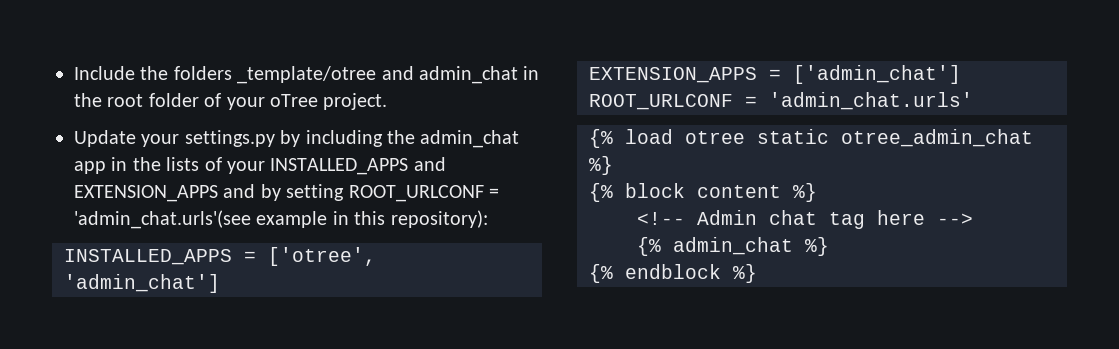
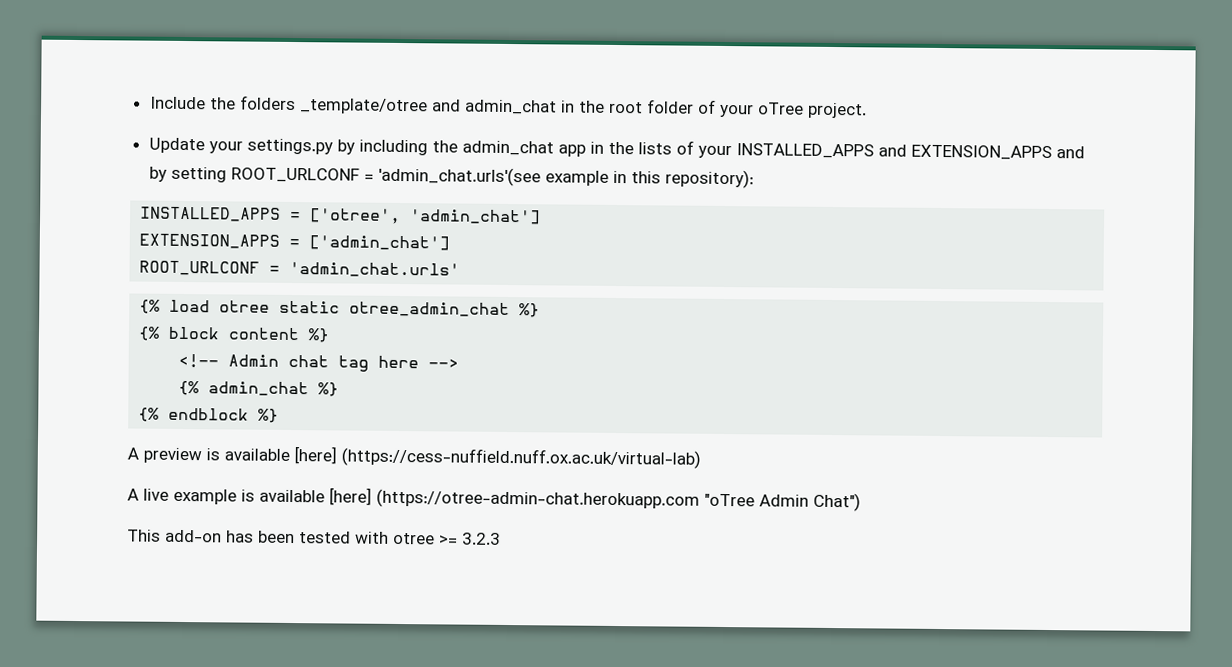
+ A preview is available [here] (https://cess-nuffield.nuff.ox.ac.uk/virtual-lab)
+ A live example is available [here] (https://otree-admin-chat.herokuapp.com "oTree Admin Chat")
+ This add-on has been tested with otree >= 3.2.3

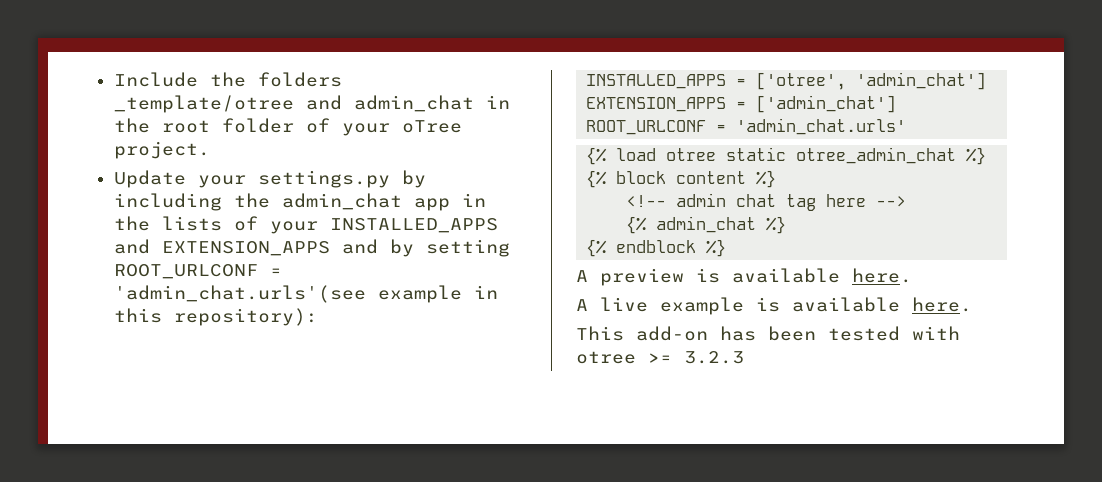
- <!-- Admin chat tag here -->
+ <!-- admin chat tag here -->
- A preview is available [here] (https://cess-nuffield.nuff.ox.ac.uk/virtual-lab)
+ A preview is available here.
- A live example is available [here] (https://otree-admin-chat.herokuapp.com "oTree Admin Chat")
+ A live example is available here.

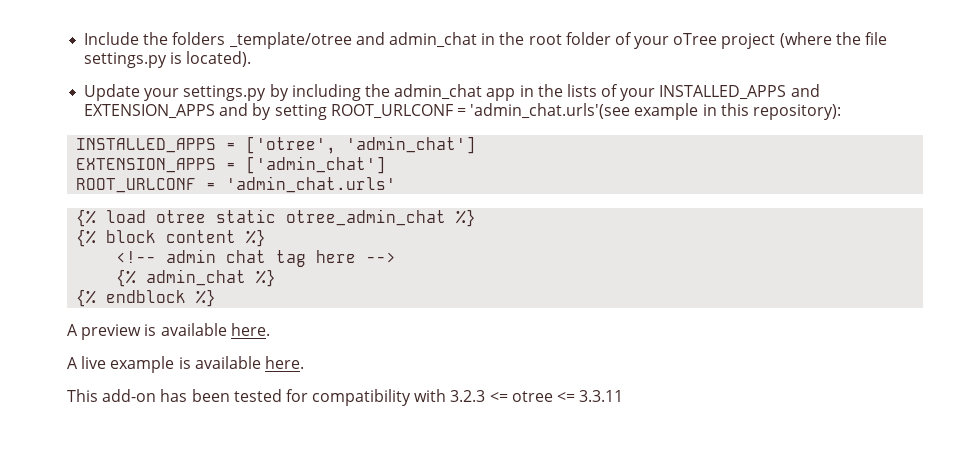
- Include the folders _template/otree and admin_chat in the root folder of your oTree project.
+ Include the folders _template/otree and admin_chat in the root folder of your oTree project (where the file settings.py is located).
- This add-on has been tested with otree >= 3.2.3
+ This add-on has been tested for compatibility with 3.2.3 <= otree <= 3.3.11

